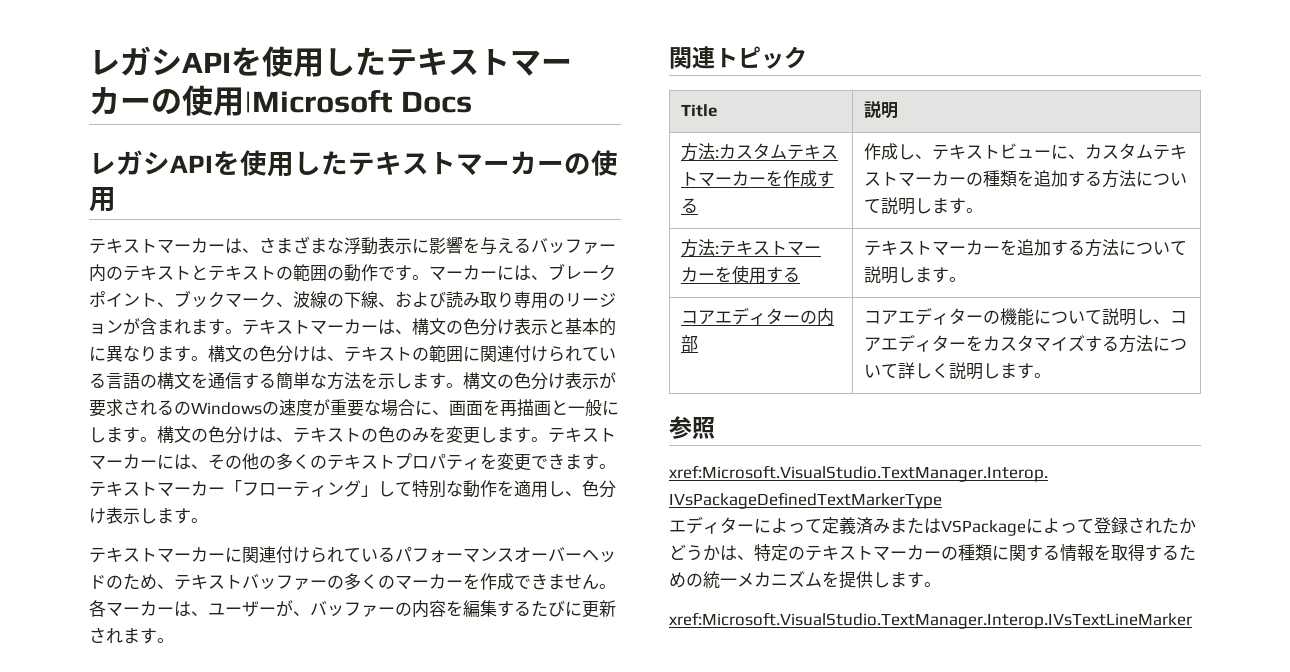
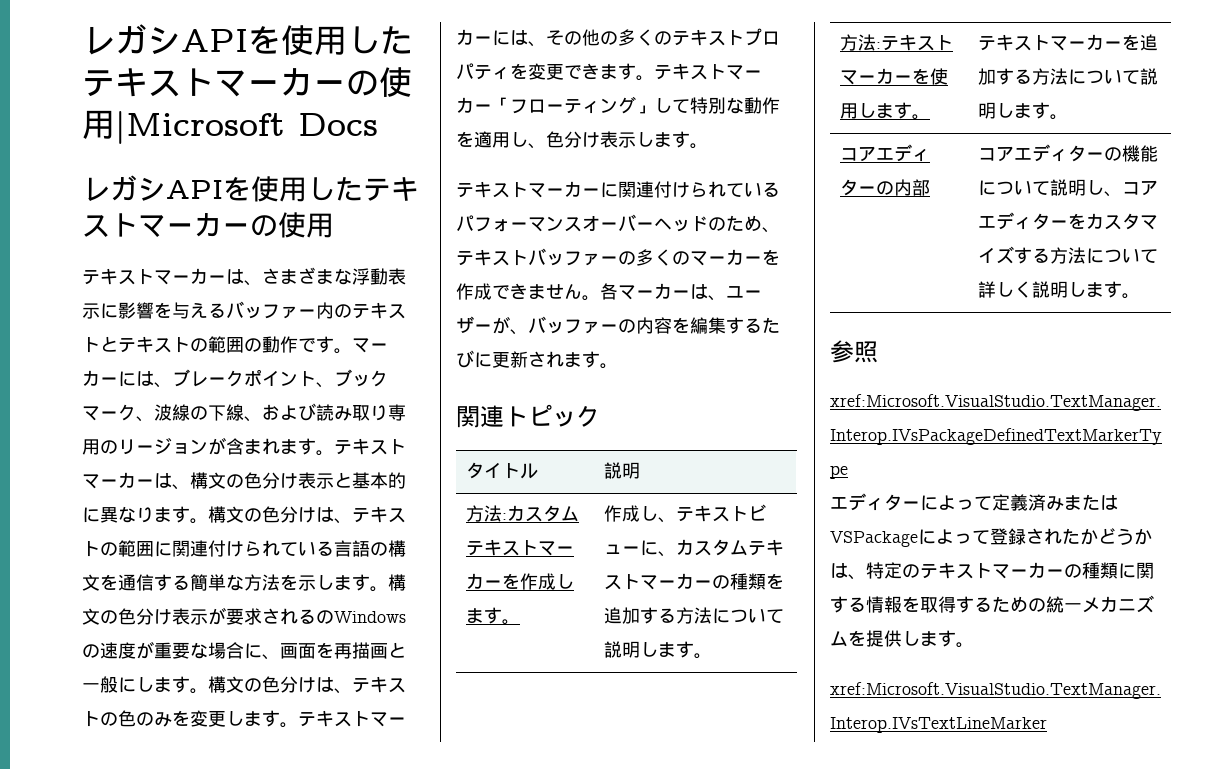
- Title | 説明
+ タイトル | 説明
- 方法:カスタムテキストマーカーを作成する | 作成し、テキストビューに、カスタムテキストマーカーの種類を追加する方法について説明します。
+ 方法:カスタムテキストマーカーを作成します。 | 作成し、テキストビューに、カスタムテキストマーカーの種類を追加する方法について説明します。
- 方法:テキストマーカーを使用する | テキストマーカーを追加する方法について説明します。
+ 方法:テキストマーカーを使用します。 | テキストマーカーを追加する方法について説明します。

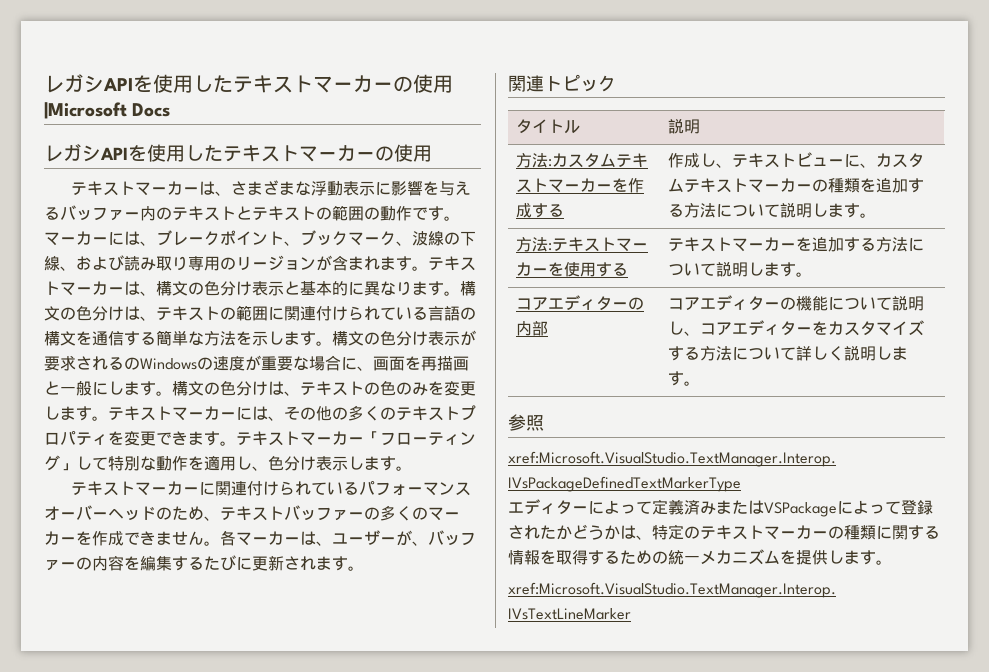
- 方法:カスタムテキストマーカーを作成します。 | 作成し、テキストビューに、カスタムテキストマーカーの種類を追加する方法について説明します。
+ 方法:カスタムテキストマーカーを作成する | 作成し、テキストビューに、カスタムテキストマーカーの種類を追加する方法について説明します。
- 方法:テキストマーカーを使用します。 | テキストマーカーを追加する方法について説明します。
+ 方法:テキストマーカーを使用する | テキストマーカーを追加する方法について説明します。

